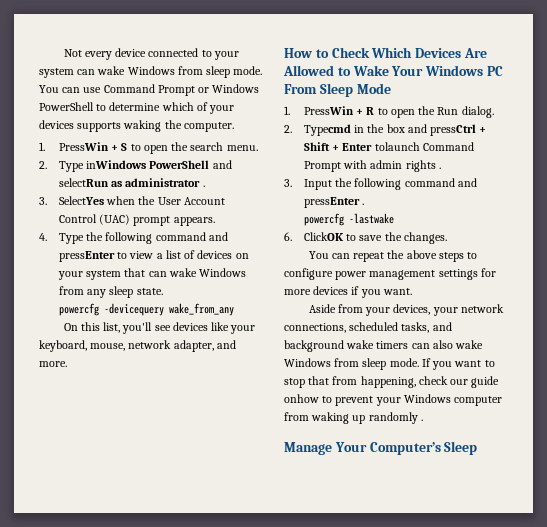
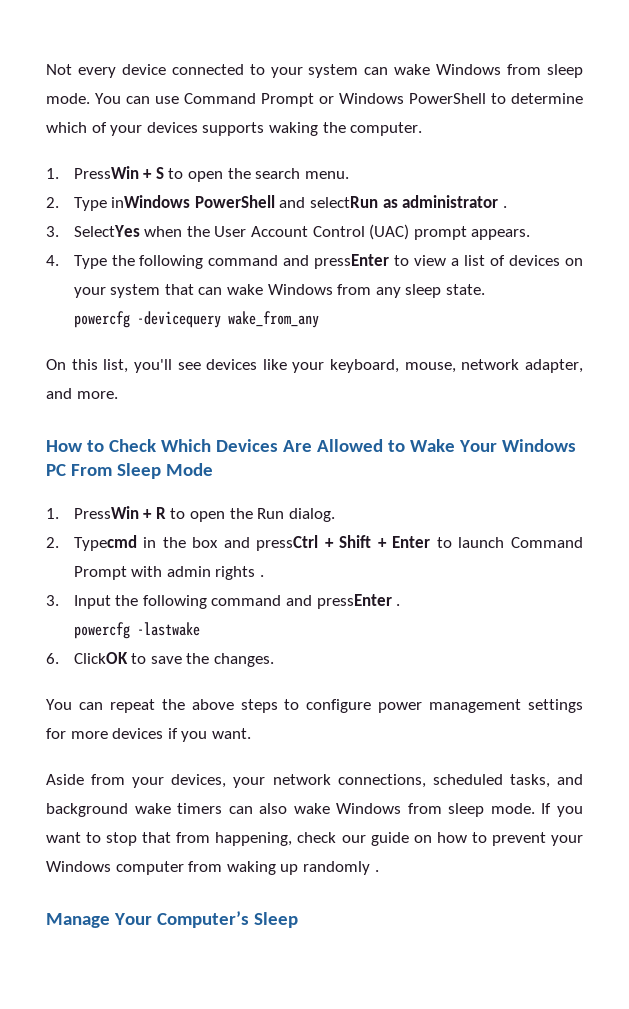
- 2. Typecmd in the box and pressCtrl + Shift + Enter tolaunch Command Prompt with admin rights .
+ 2. Typecmd in the box and pressCtrl + Shift + Enter to launch Command Prompt with admin rights .
- If you want to stop that from happening, check our guide onhow to prevent your Windows computer from waking up randomly .
+ If you want to stop that from happening, check our guide on how to prevent your Windows computer from waking up randomly .

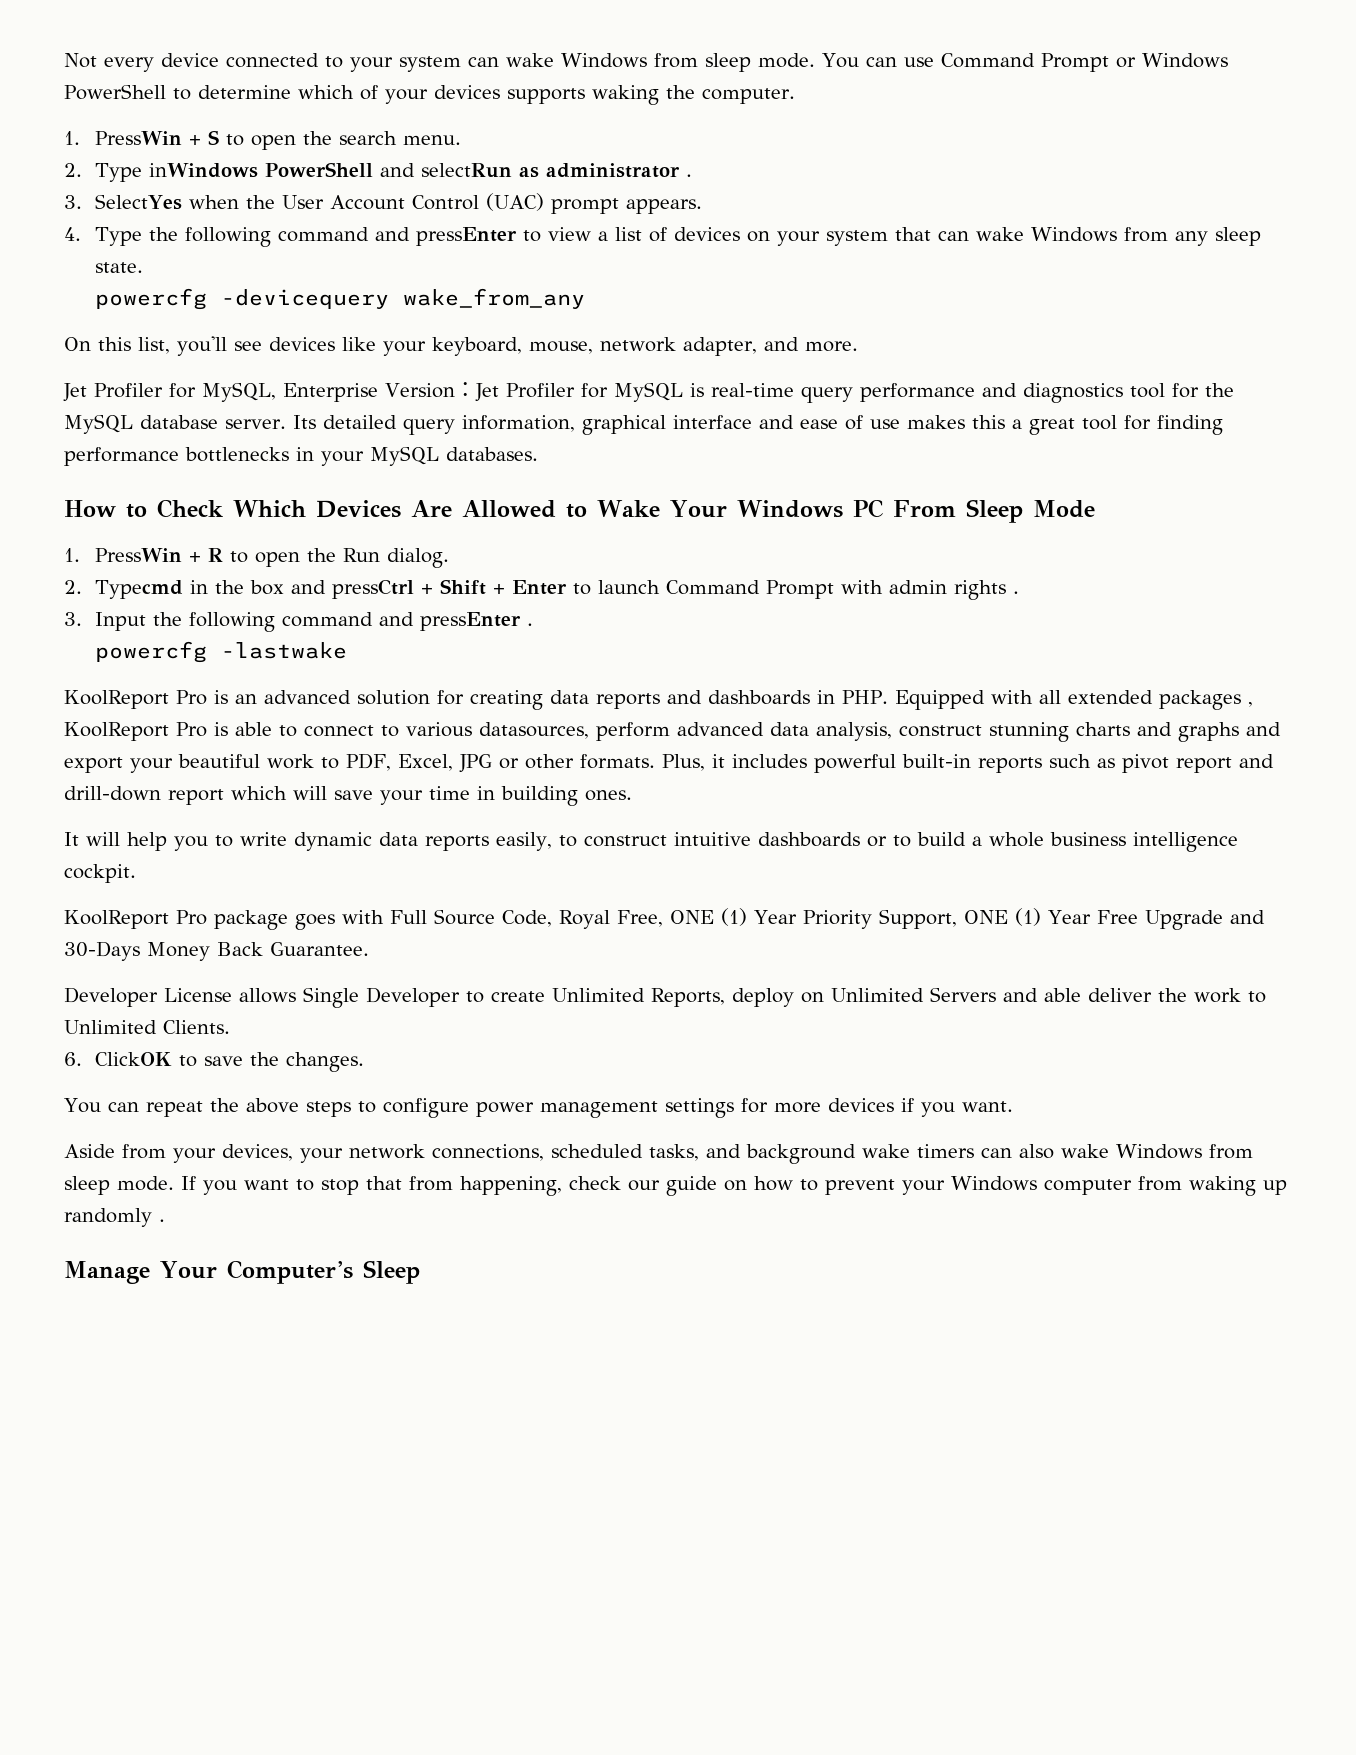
+ Jet Profiler for MySQL, Enterprise Version：Jet Profiler for MySQL is real-time query performance and diagnostics tool for the MySQL database server. Its detailed query information, graphical interface and ease of use makes this a great tool for finding performance bottlenecks in your MySQL databases.
+ KoolReport Pro is an advanced solution for creating data reports and dashboards in PHP. Equipped with all extended packages , KoolReport Pro is able to connect to various datasources, perform advanced data analysis, construct stunning charts and graphs and export your beautiful work to PDF, Excel, JPG or other formats. Plus, it includes powerful built-in reports such as pivot report and drill-down report which will save your time in building ones.
+ It will help you to write dynamic data reports easily, to construct intuitive dashboards or to build a whole business intelligence cockpit.
+ KoolReport Pro package goes with Full Source Code, Royal Free, ONE (1) Year Priority Support, ONE (1) Year Free Upgrade and 30-Days Money Back Guarantee.
+ Developer License allows Single Developer to create Unlimited Reports, deploy on Unlimited Servers and able deliver the work to Unlimited Clients.

